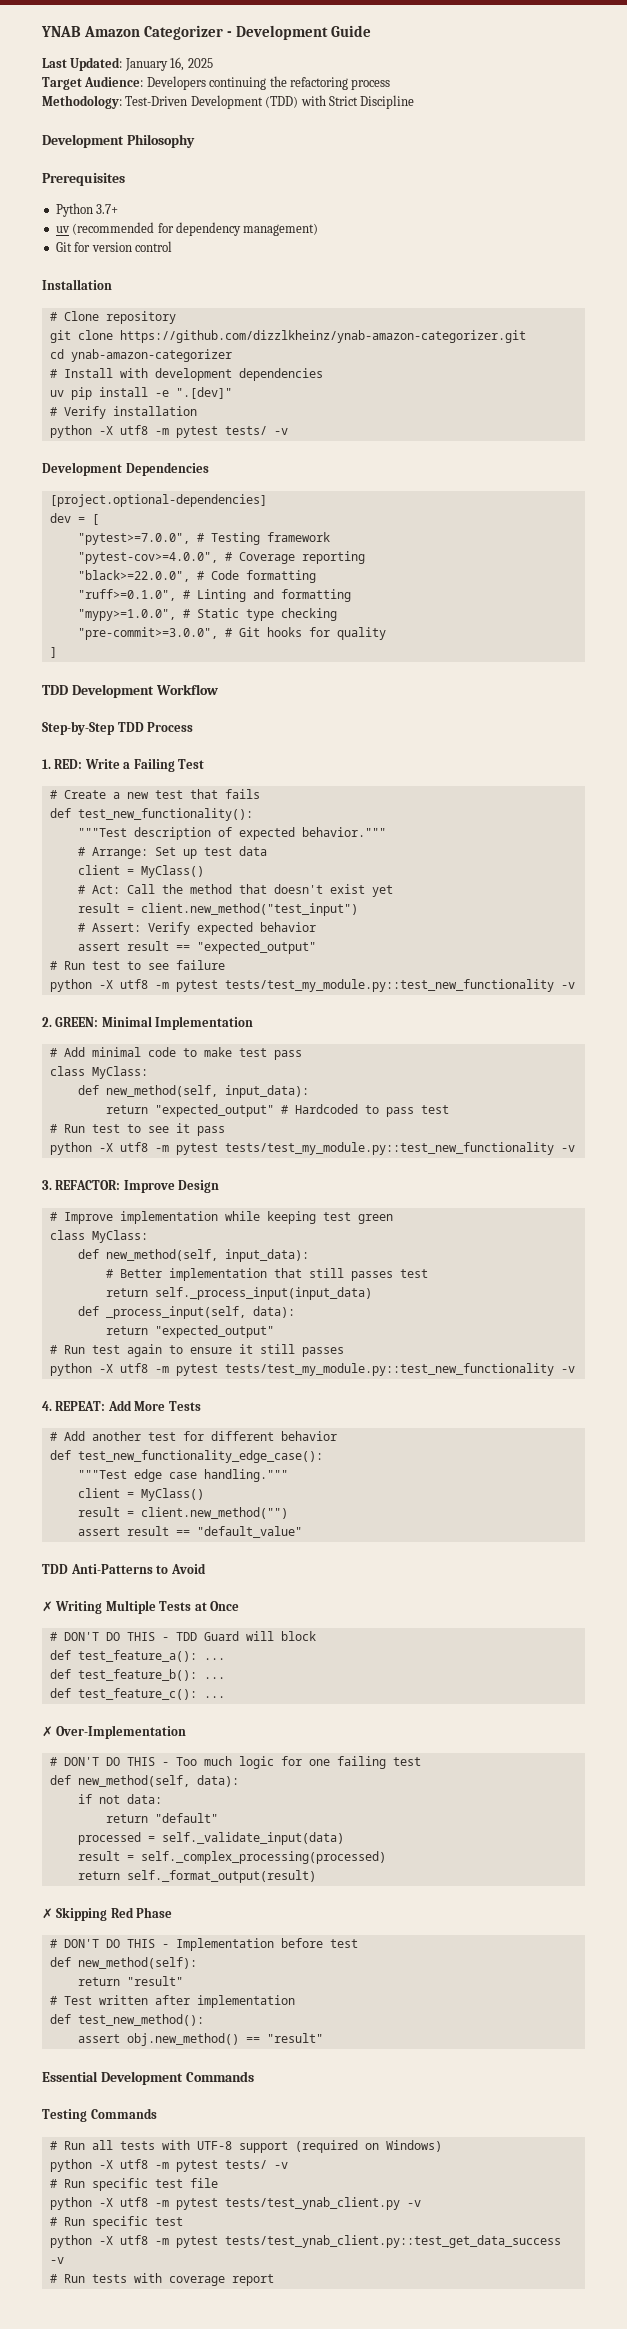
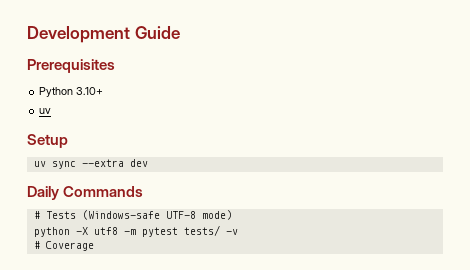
- YNAB Amazon Categorizer - Development Guide
- Last Updated: January 16, 2025
- Target Audience: Developers continuing the refactoring process
- Methodology: Test-Driven Development (TDD) with Strict Discipline
- Development Philosophy
+ Development Guide
- Python 3.7+
- uv (recommended for dependency management)
- Git for version control
- Installation
- # Clone repository
- git clone https://github.com/dizzlkheinz/ynab-amazon-categorizer.git
- cd ynab-amazon-categorizer
- # Install with development dependencies
- uv pip install -e ".[dev]"
- # Verify installation
- python -X utf8 -m pytest tests/ -v
- Development Dependencies
- [project.optional-dependencies]
- dev = [
- "pytest>=7.0.0", # Testing framework
- "pytest-cov>=4.0.0", # Coverage reporting
- "black>=22.0.0", # Code formatting
- "ruff>=0.1.0", # Linting and formatting
- "mypy>=1.0.0", # Static type checking
- "pre-commit>=3.0.0", # Git hooks for quality
- ]
- TDD Development Workflow
- Step-by-Step TDD Process
- 1. RED: Write a Failing Test
- # Create a new test that fails
- def test_new_functionality():
- """Test description of expected behavior."""
- # Arrange: Set up test data
- client = MyClass()
- # Act: Call the method that doesn't exist yet
- result = client.new_method("test_input")
- # Assert: Verify expected behavior
- assert result == "expected_output"
- # Run test to see failure
- python -X utf8 -m pytest tests/test_my_module.py::test_new_functionality -v
- 2. GREEN: Minimal Implementation
- # Add minimal code to make test pass
- class MyClass:
- def new_method(self, input_data):
- return "expected_output" # Hardcoded to pass test
- # Run test to see it pass
- python -X utf8 -m pytest tests/test_my_module.py::test_new_functionality -v
- 3. REFACTOR: Improve Design
- # Improve implementation while keeping test green
- class MyClass:
- def new_method(self, input_data):
- # Better implementation that still passes test
- return self._process_input(input_data)
- def _process_input(self, data):
- return "expected_output"
- # Run test again to ensure it still passes
- python -X utf8 -m pytest tests/test_my_module.py::test_new_functionality -v
- 4. REPEAT: Add More Tests
- # Add another test for different behavior
- def test_new_functionality_edge_case():
- """Test edge case handling."""
- client = MyClass()
- result = client.new_method("")
- assert result == "default_value"
- TDD Anti-Patterns to Avoid
- ✗ Writing Multiple Tests at Once
- # DON'T DO THIS - TDD Guard will block
- def test_feature_a(): ...
- def test_feature_b(): ...
- def test_feature_c(): ...
- ✗ Over-Implementation
- # DON'T DO THIS - Too much logic for one failing test
- def new_method(self, data):
- if not data:
- return "default"
- processed = self._validate_input(data)
- result = self._complex_processing(processed)
- return self._format_output(result)
- ✗ Skipping Red Phase
- # DON'T DO THIS - Implementation before test
- def new_method(self):
- return "result"
- # Test written after implementation
- def test_new_method():
- assert obj.new_method() == "result"
- Essential Development Commands
- Testing Commands
- # Run all tests with UTF-8 support (required on Windows)
+ Python 3.10+
+ uv
+ Setup
+ uv sync --extra dev
+ Daily Commands
+ # Tests (Windows-safe UTF-8 mode)
- # Run specific test file
- python -X utf8 -m pytest tests/test_ynab_client.py -v
- # Run specific test
- python -X utf8 -m pytest tests/test_ynab_client.py::test_get_data_success -v
- # Run tests with coverage report
+ # Coverage

